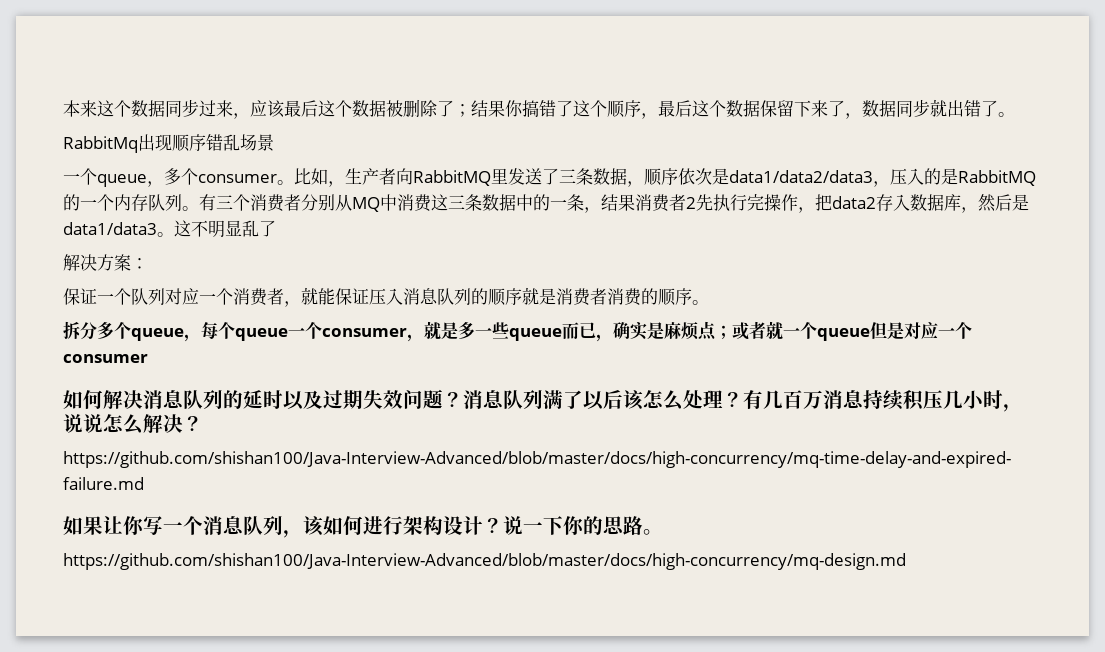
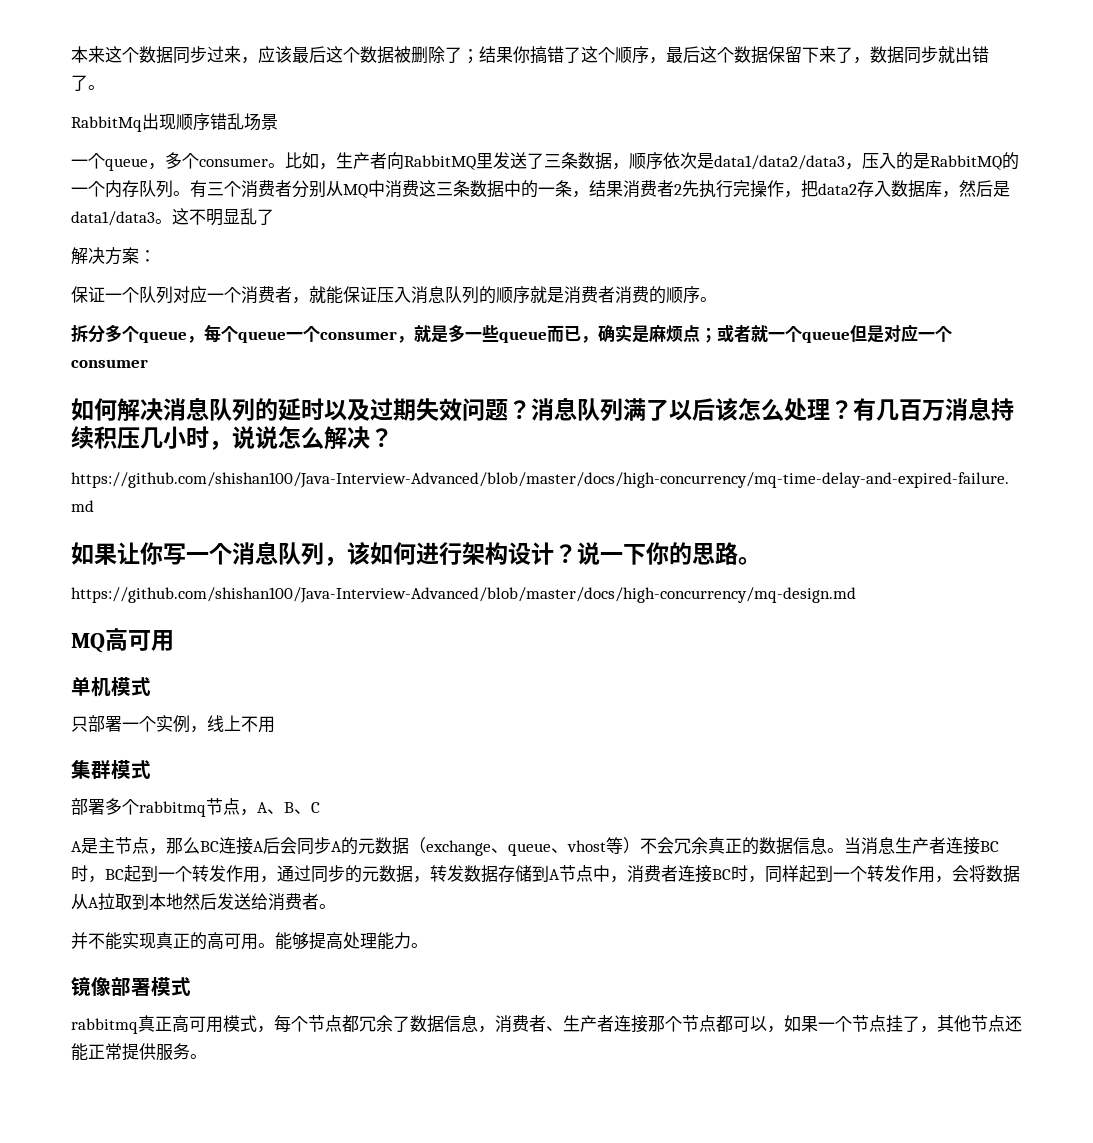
+ MQ高可用
+ 单机模式
+ 只部署一个实例，线上不用
+ 集群模式
+ 部署多个rabbitmq节点，A、B、C
+ A是主节点，那么BC连接A后会同步A的元数据（exchange、queue、vhost等）不会冗余真正的数据信息。当消息生产者连接BC时，BC起到一个转发作用，通过同步的元数据，转发数据存储到A节点中，消费者连接BC时，同样起到一个转发作用，会将数据从A拉取到本地然后发送给消费者。
+ 并不能实现真正的高可用。能够提高处理能力。
+ 镜像部署模式
+ rabbitmq真正高可用模式，每个节点都冗余了数据信息，消费者、生产者连接那个节点都可以，如果一个节点挂了，其他节点还能正常提供服务。

